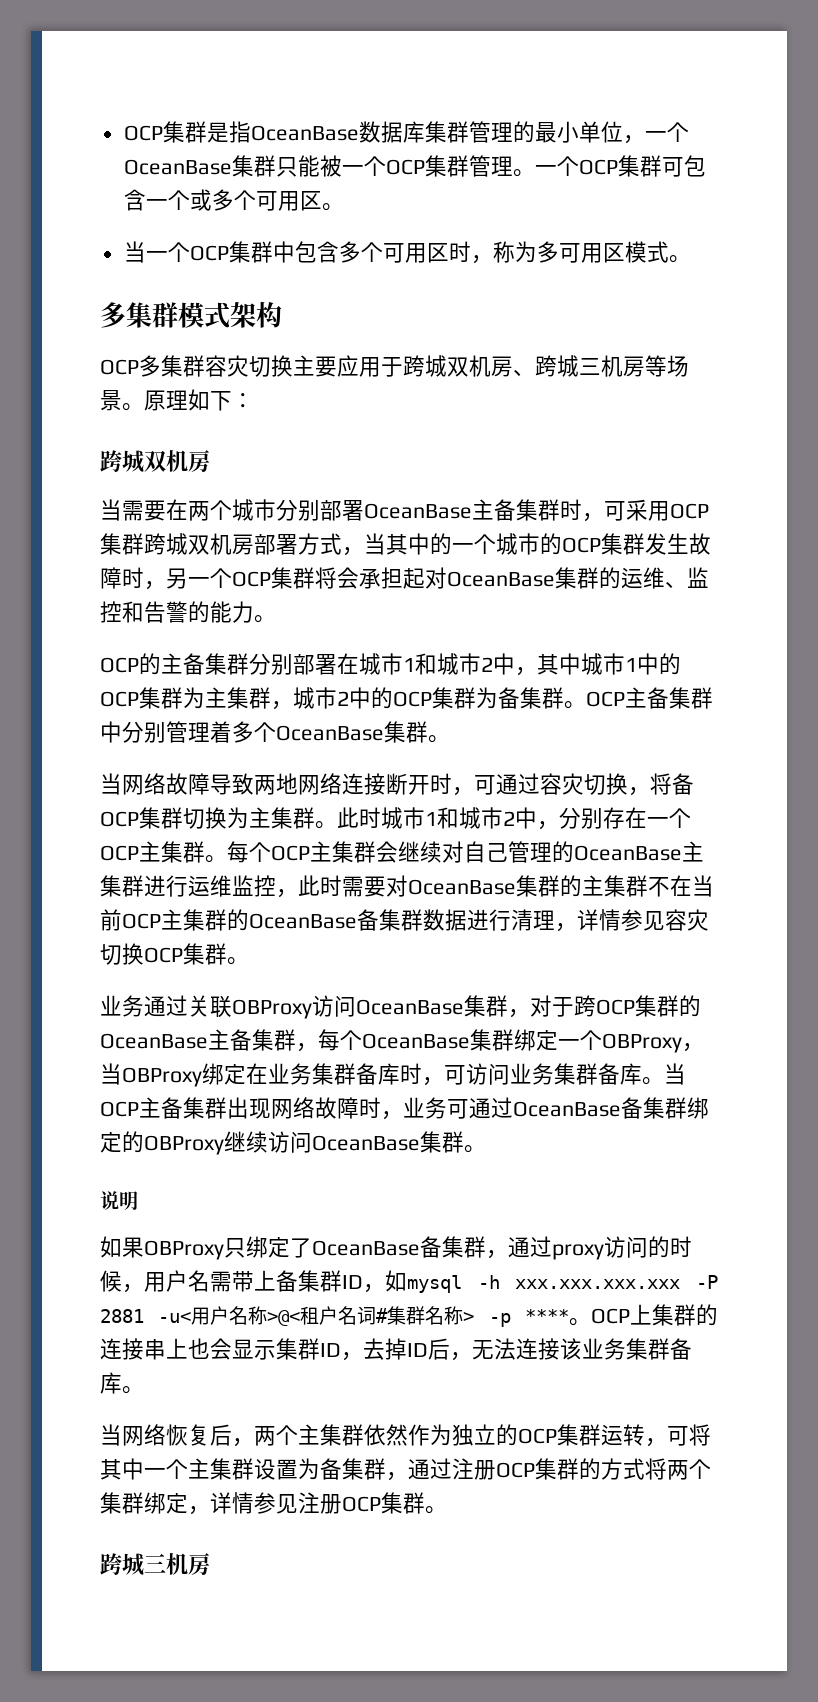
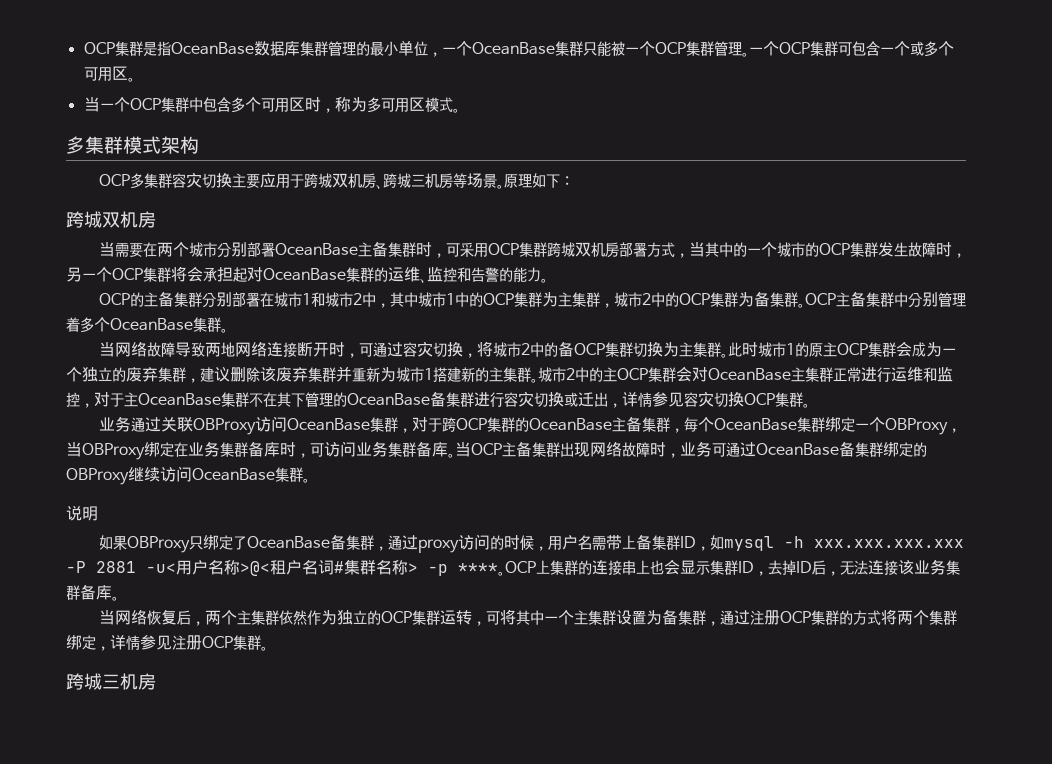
- 当网络故障导致两地网络连接断开时，可通过容灾切换，将备OCP集群切换为主集群。
+ 当网络故障导致两地网络连接断开时，可通过容灾切换，将城市2中的备OCP集群切换为主集群。
- 此时城市1和城市2中，分别存在一个OCP主集群。每个OCP主集群会继续对自己管理的OceanBase主集群进行运维监控，此时需要对OceanBase集群的主集群不在当前OCP主集群的OceanBase备集群数据进行清理，详情参见容灾切换OCP集群。
+ 此时城市1的原主OCP集群会成为一个独立的废弃集群，建议删除该废弃集群并重新为城市1搭建新的主集群。城市2中的主OCP集群会对OceanBase主集群正常进行运维和监控，对于主OceanBase集群不在其下管理的OceanBase备集群进行容灾切换或迁出，详情参见容灾切换OCP集群。

